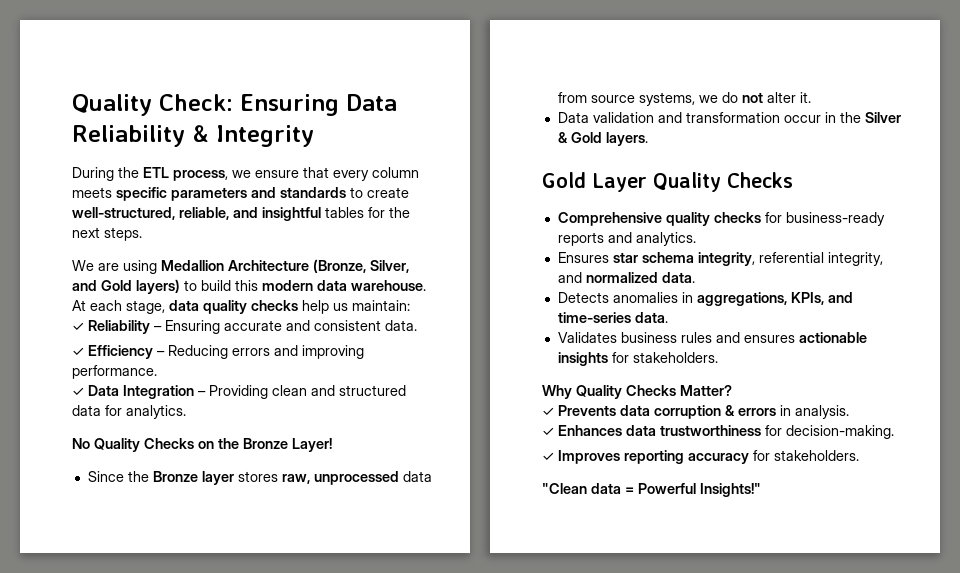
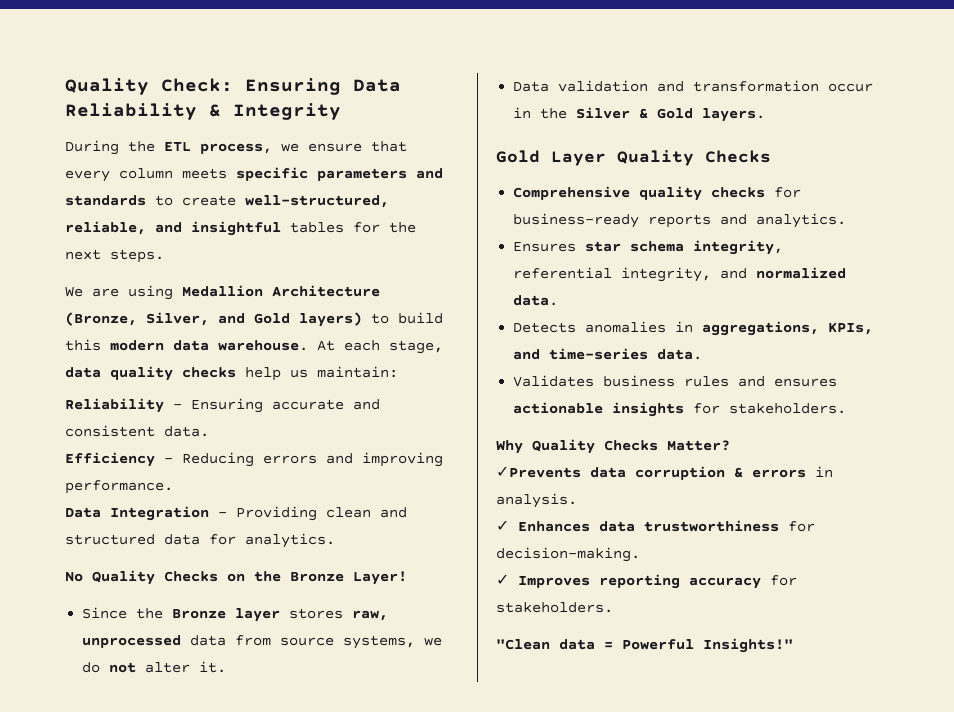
- ✓ Reliability – Ensuring accurate and consistent data.
+ Reliability – Ensuring accurate and consistent data.
- ✓ Efficiency – Reducing errors and improving performance.
+ Efficiency – Reducing errors and improving performance.
- ✓ Data Integration – Providing clean and structured data for analytics.
+ Data Integration – Providing clean and structured data for analytics.
- ✓ Prevents data corruption & errors in analysis.
+ ✓Prevents data corruption & errors in analysis.

